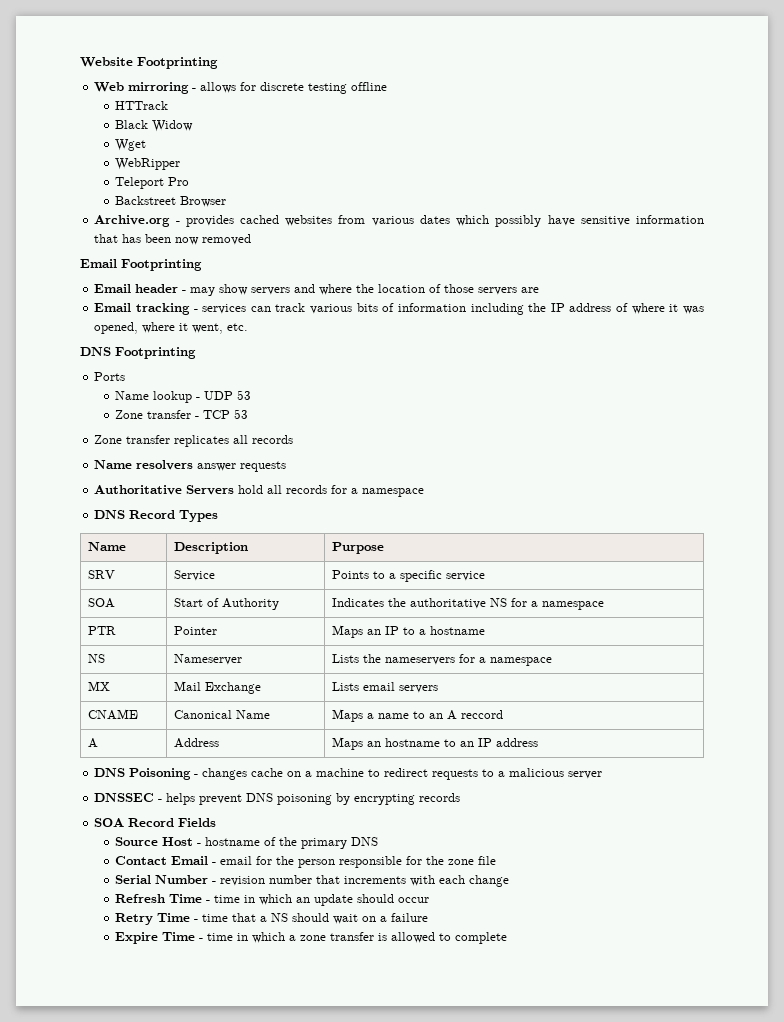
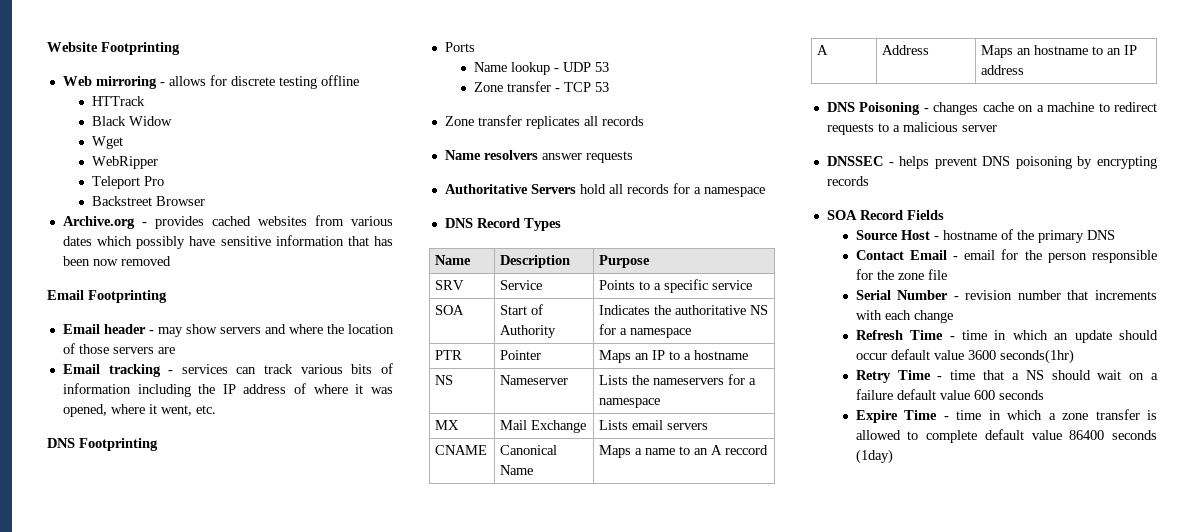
- Refresh Time - time in which an update should occur
+ Refresh Time - time in which an update should occur default value 3600 seconds(1hr)
- Retry Time - time that a NS should wait on a failure
+ Retry Time - time that a NS should wait on a failure default value 600 seconds
- Expire Time - time in which a zone transfer is allowed to complete
+ Expire Time - time in which a zone transfer is allowed to complete default value 86400 seconds (1day)

